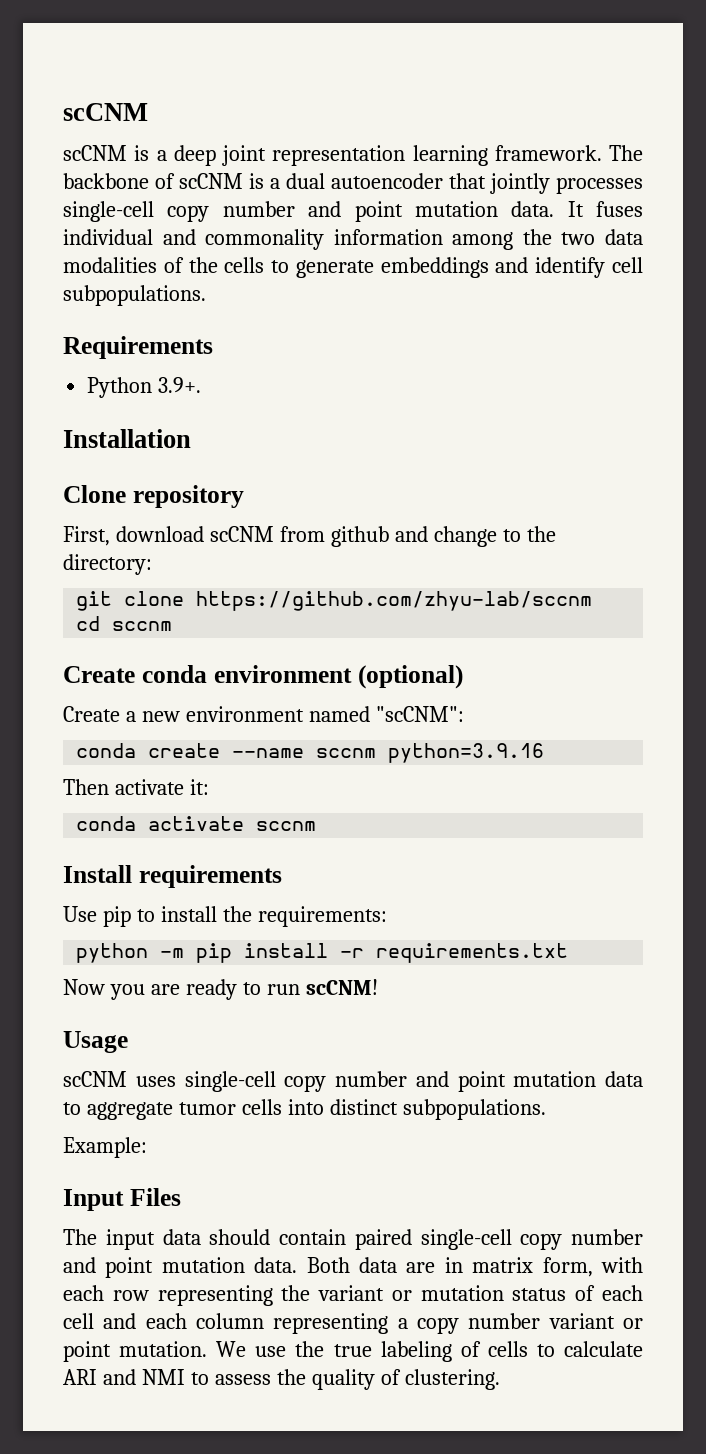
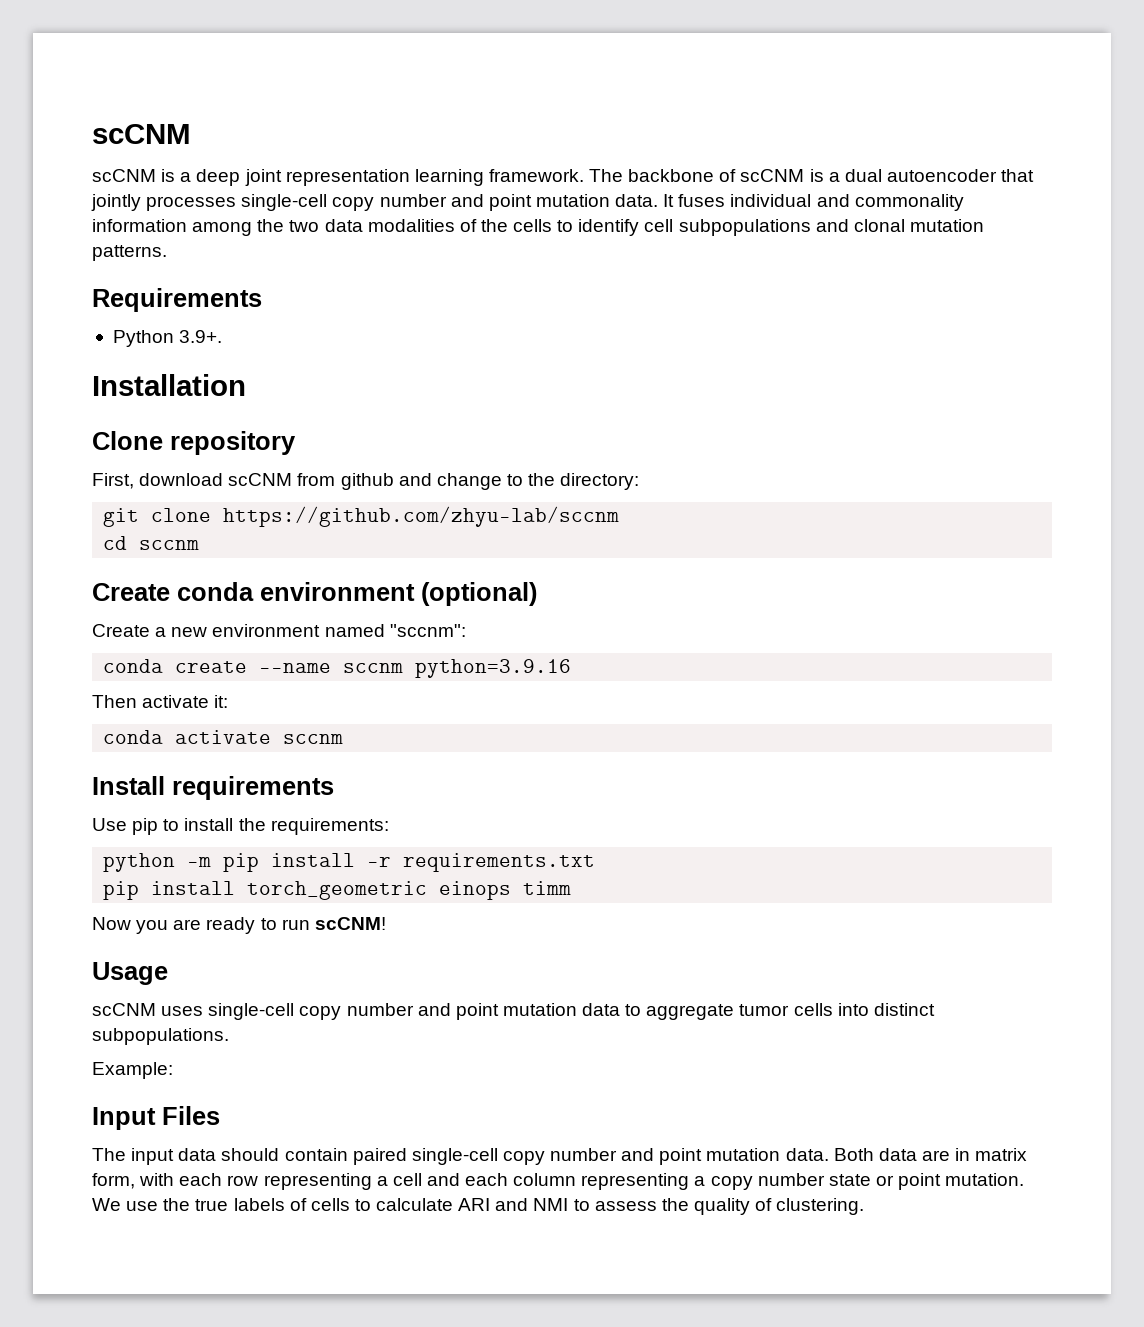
- It fuses individual and commonality information among the two data modalities of the cells to generate embeddings and identify cell subpopulations.
+ It fuses individual and commonality information among the two data modalities of the cells to identify cell subpopulations and clonal mutation patterns.
- Create a new environment named "scCNM":
+ Create a new environment named "sccnm":
+ pip install torch_geometric einops timm
- Both data are in matrix form, with each row representing the variant or mutation status of each cell and each column representing a copy number variant or point mutation.
+ Both data are in matrix form, with each row representing a cell and each column representing a copy number state or point mutation.
- We use the true labeling of cells to calculate ARI and NMI to assess the quality of clustering.
+ We use the true labels of cells to calculate ARI and NMI to assess the quality of clustering.

